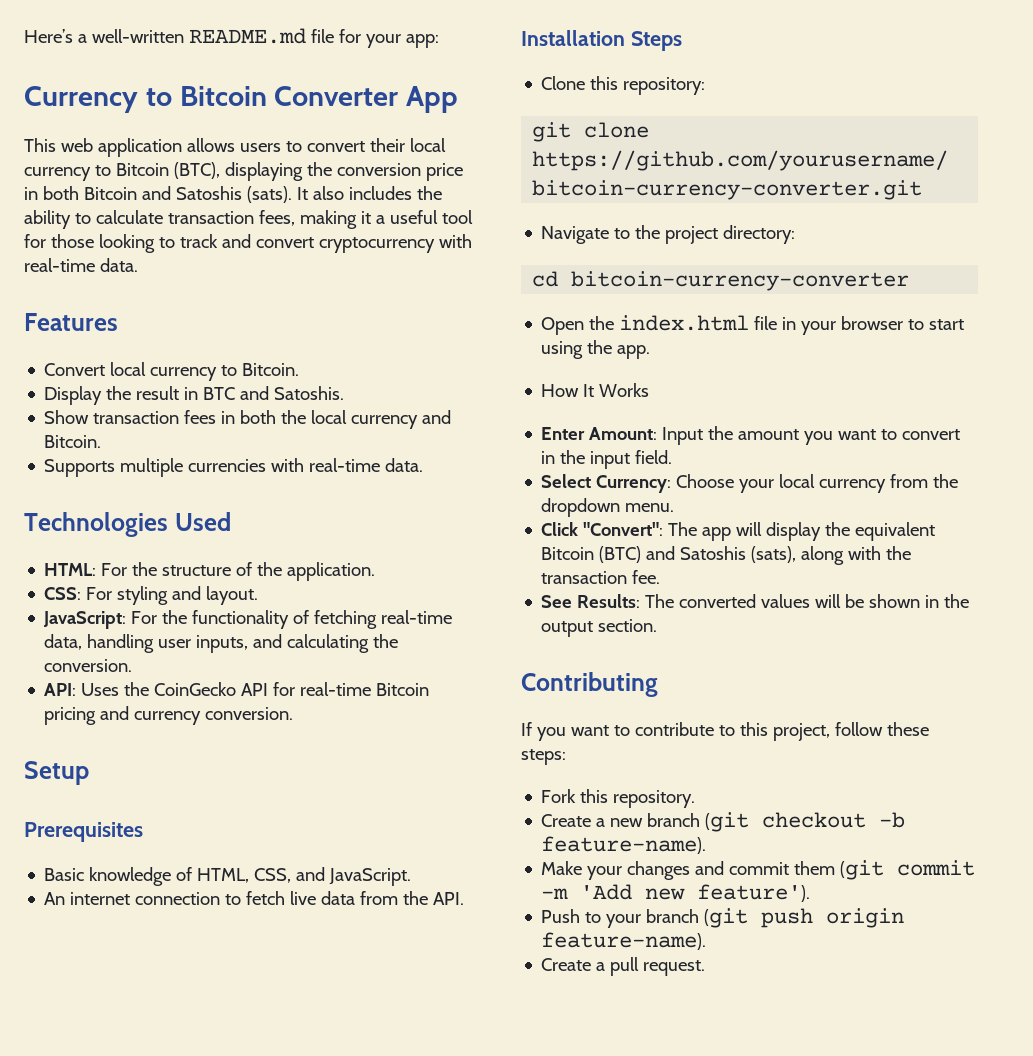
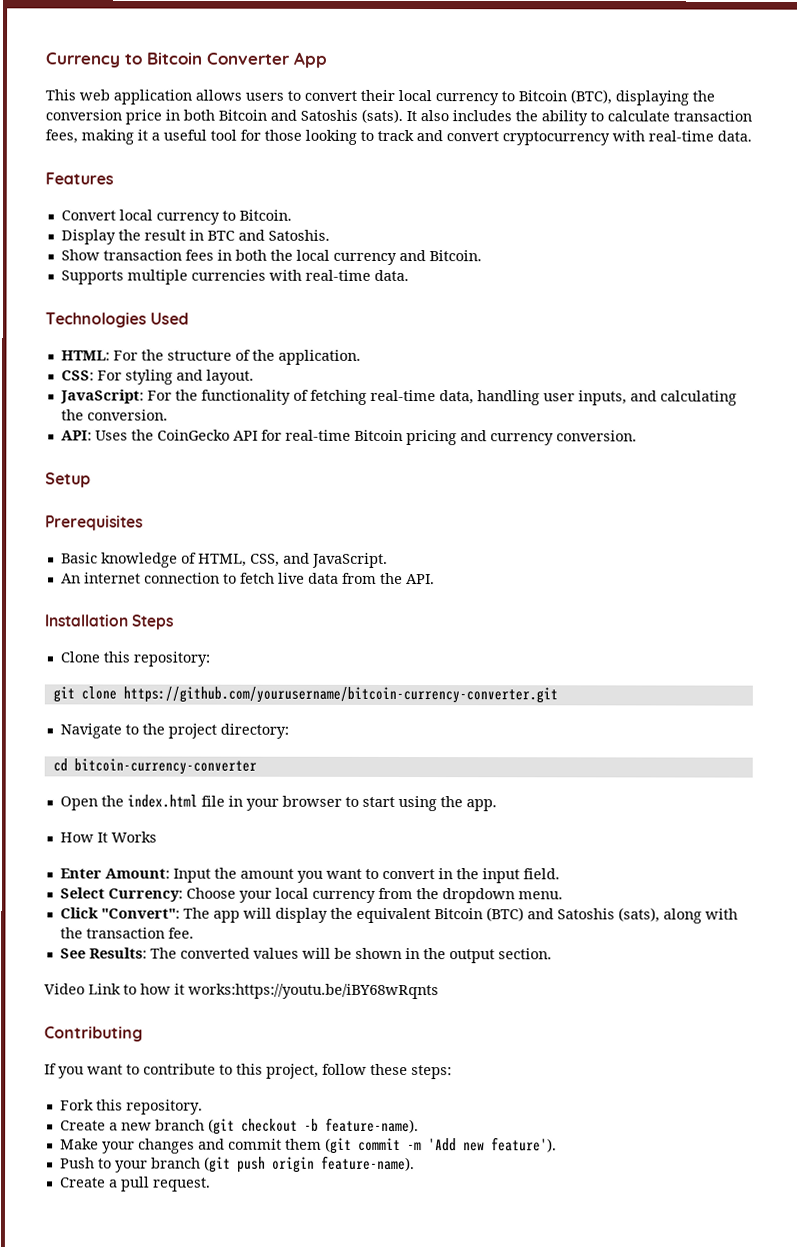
- Here’s a well-written README.md file for your app:
+ Video Link to how it works:https://youtu.be/iBY68wRqnts

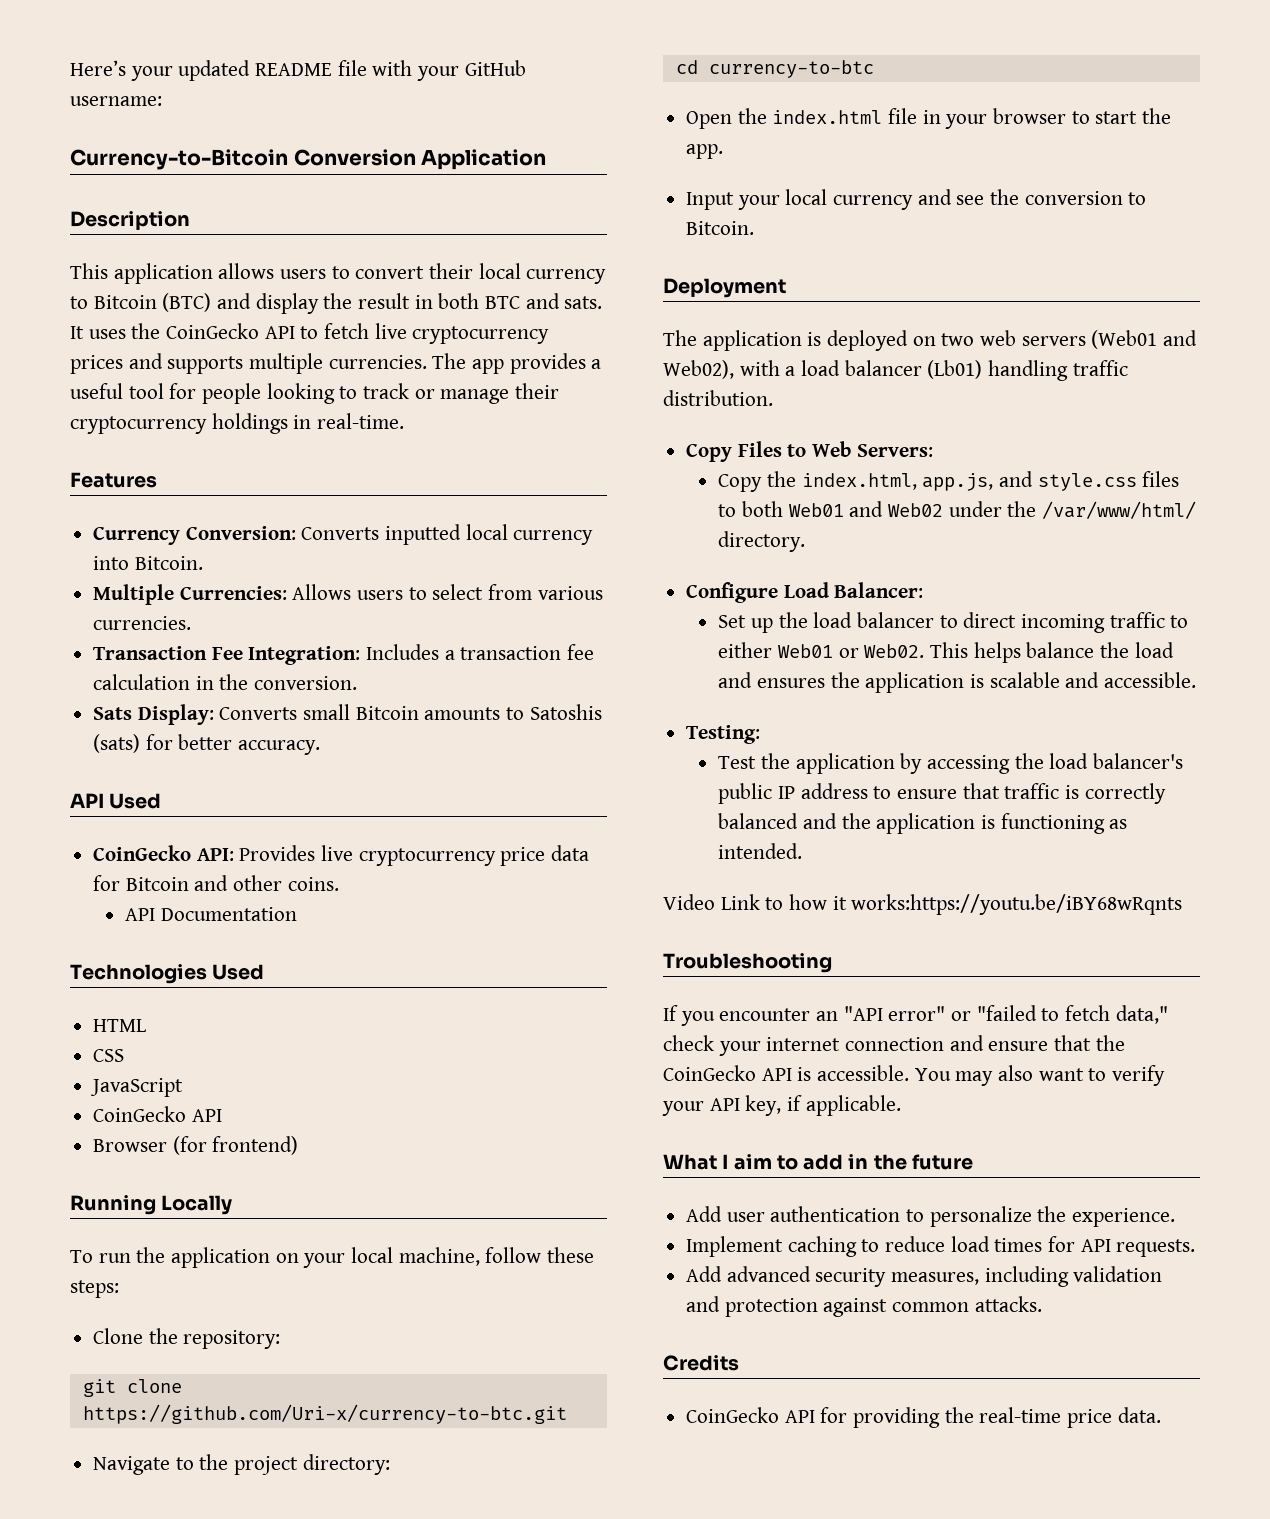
- Currency to Bitcoin Converter App
- This web application allows users to convert their local currency to Bitcoin (BTC), displaying the conversion price in both Bitcoin and Satoshis (sats). It also includes the ability to calculate transaction fees, making it a useful tool for those looking to track and convert cryptocurrency with real-time data.
+ Here’s your updated README file with your GitHub username:
+ Currency-to-Bitcoin Conversion Application
+ Description
+ This application allows users to convert their local currency to Bitcoin (BTC) and display the result in both BTC and sats. It uses the CoinGecko API to fetch live cryptocurrency prices and supports multiple currencies. The app provides a useful tool for people looking to track or manage their cryptocurrency holdings in real-time.
  Features
- Convert local currency to Bitcoin.
- Display the result in BTC and Satoshis.
- Show transaction fees in both the local currency and Bitcoin.
- Supports multiple currencies with real-time data.
+ Currency Conversion: Converts inputted local currency into Bitcoin.
+ Multiple Currencies: Allows users to select from various currencies.
+ Transaction Fee Integration: Includes a transaction fee calculation in the conversion.
+ Sats Display: Converts small Bitcoin amounts to Satoshis (sats) for better accuracy.
+ API Used
+ CoinGecko API: Provides live cryptocurrency price data for Bitcoin and other coins.
+ API Documentation
  Technologies Used
- HTML: For the structure of the application.
- CSS: For styling and layout.
- JavaScript: For the functionality of fetching real-time data, handling user inputs, and calculating the conversion.
- API: Uses the CoinGecko API for real-time Bitcoin pricing and currency conversion.
- Setup
- Prerequisites
- Basic knowledge of HTML, CSS, and JavaScript.
- An internet connection to fetch live data from the API.
- Installation Steps
+ HTML
+ CSS
+ JavaScript
+ CoinGecko API
+ Browser (for frontend)
+ Running Locally
+ To run the application on your local machine, follow these steps:
- Clone this repository:
+ Clone the repository:
- git clone https://github.com/yourusername/bitcoin-currency-converter.git
+ git clone https://github.com/Uri-x/currency-to-btc.git
- cd bitcoin-currency-converter
+ cd currency-to-btc
- Open the index.html file in your browser to start using the app.
+ Open the index.html file in your browser to start the app.
- How It Works
- Enter Amount: Input the amount you want to convert in the input field.
- Select Currency: Choose your local currency from the dropdown menu.
- Click "Convert": The app will display the equivalent Bitcoin (BTC) and Satoshis (sats), along with the transaction fee.
- See Results: The converted values will be shown in the output section.
+ Input your local currency and see the conversion to Bitcoin.
+ Deployment
+ The application is deployed on two web servers (Web01 and Web02), with a load balancer (Lb01) handling traffic distribution.
+ Copy Files to Web Servers:
+ Copy the index.html, app.js, and style.css files to both Web01 and Web02 under the /var/www/html/ directory.
+ Configure Load Balancer:
+ Set up the load balancer to direct incoming traffic to either Web01 or Web02. This helps balance the load and ensures the application is scalable and accessible.
+ Testing:
+ Test the application by accessing the load balancer's public IP address to ensure that traffic is correctly balanced and the application is functioning as intended.
- Contributing
+ Troubleshooting
- If you want to contribute to this project, follow these steps:
- Fork this repository.
- Create a new branch (git checkout -b feature-name).
- Make your changes and commit them (git commit -m 'Add new feature').
- Push to your branch (git push origin feature-name).
- Create a pull request.
+ If you encounter an "API error" or "failed to fetch data," check your internet connection and ensure that the CoinGecko API is accessible. You may also want to verify your API key, if applicable.
+ What I aim to add in the future
+ Add user authentication to personalize the experience.
+ Implement caching to reduce load times for API requests.
+ Add advanced security measures, including validation and protection against common attacks.
+ Credits
+ CoinGecko API for providing the real-time price data.

